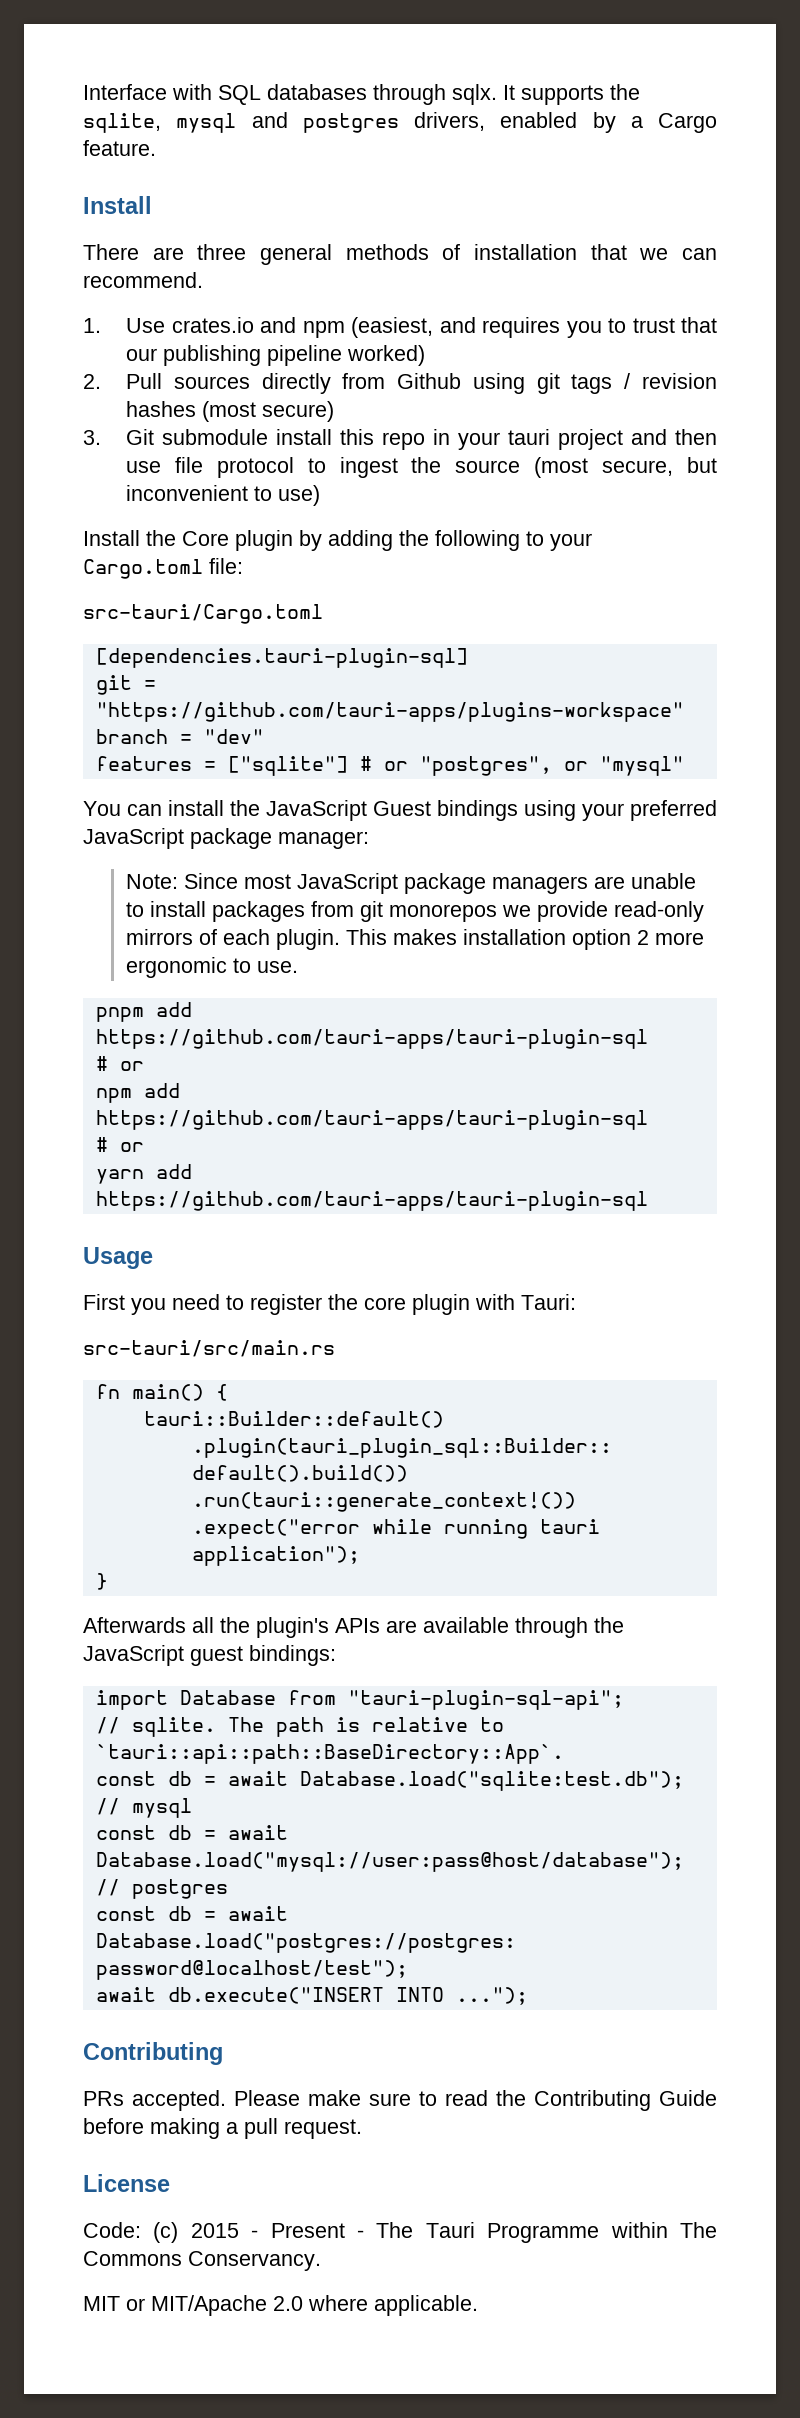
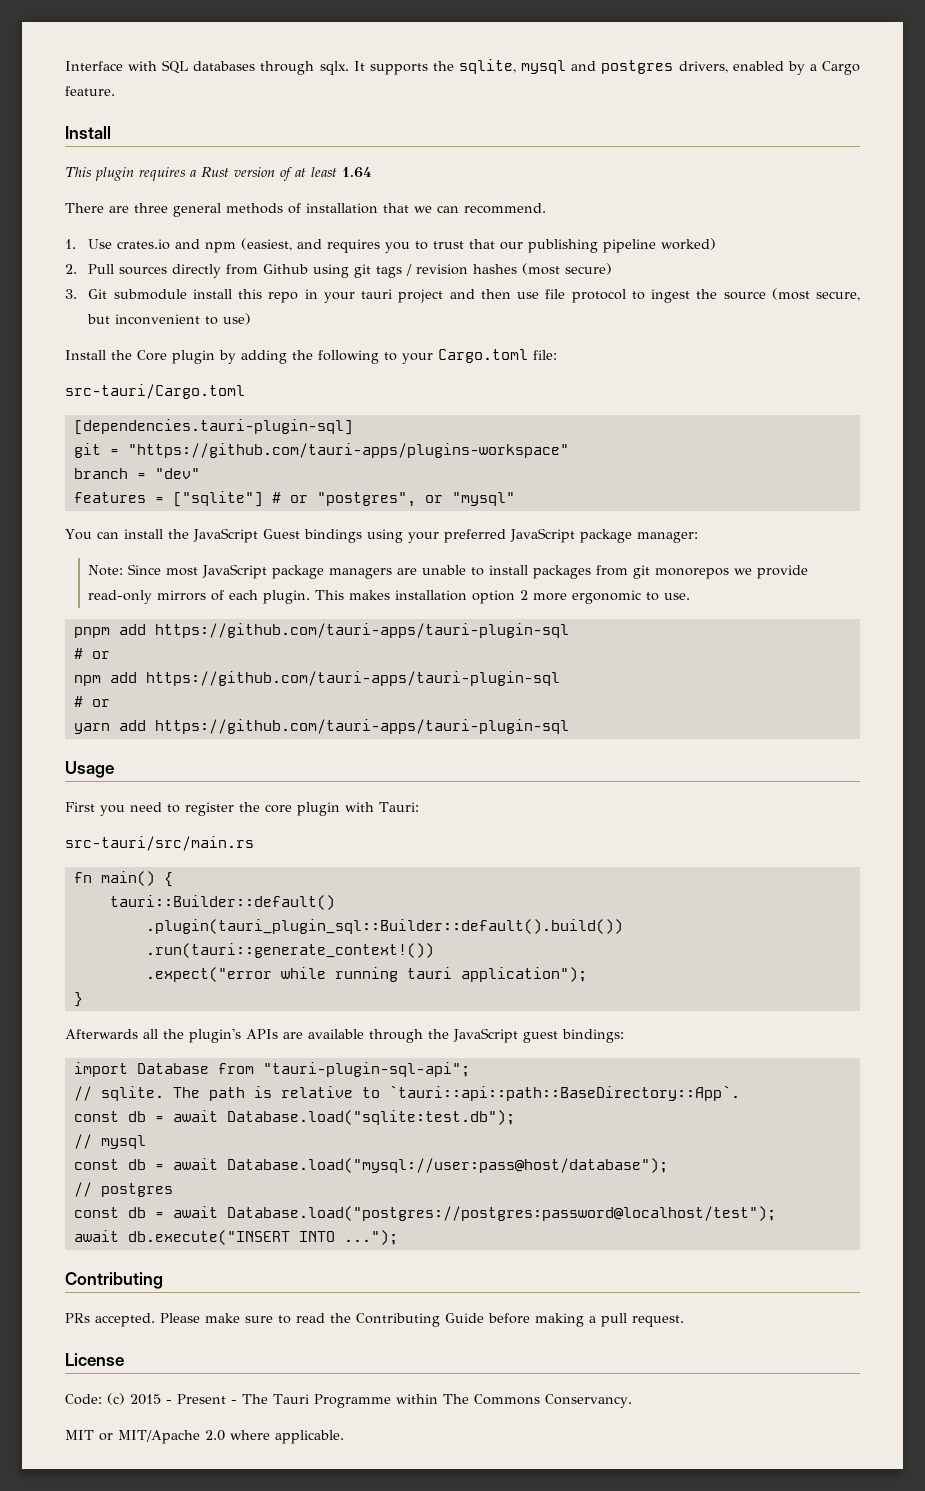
+ This plugin requires a Rust version of at least 1.64

